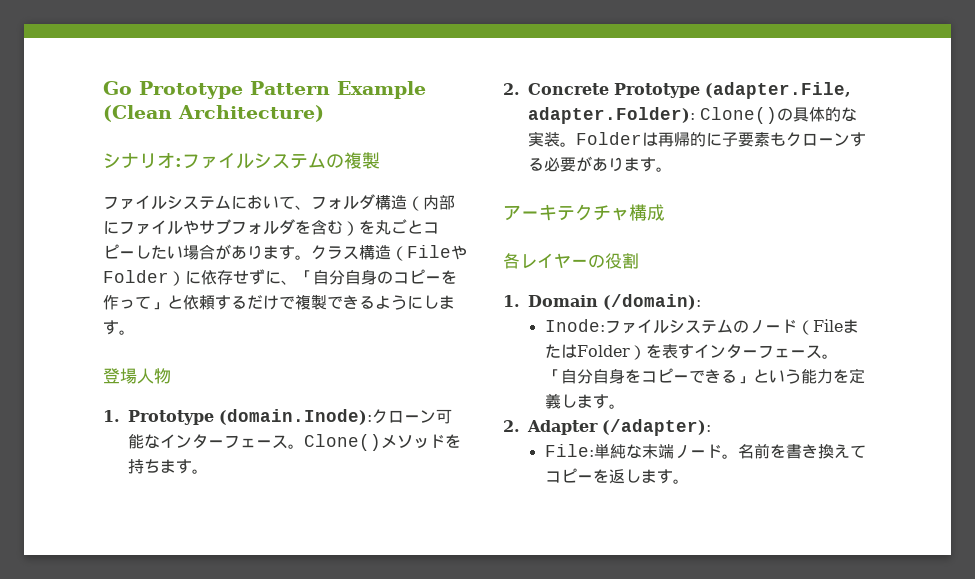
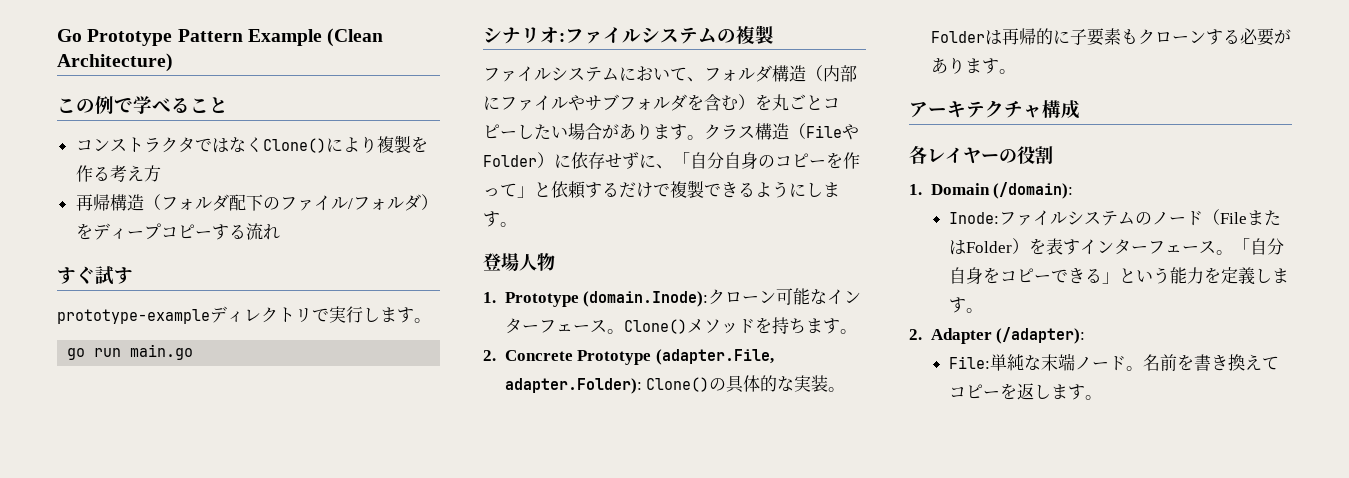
+ この例で学べること
+ コンストラクタではなくClone()により複製を作る考え方
+ 再帰構造（フォルダ配下のファイル/フォルダ）をディープコピーする流れ
+ すぐ試す
+ prototype-exampleディレクトリで実行します。
+ go run main.go

